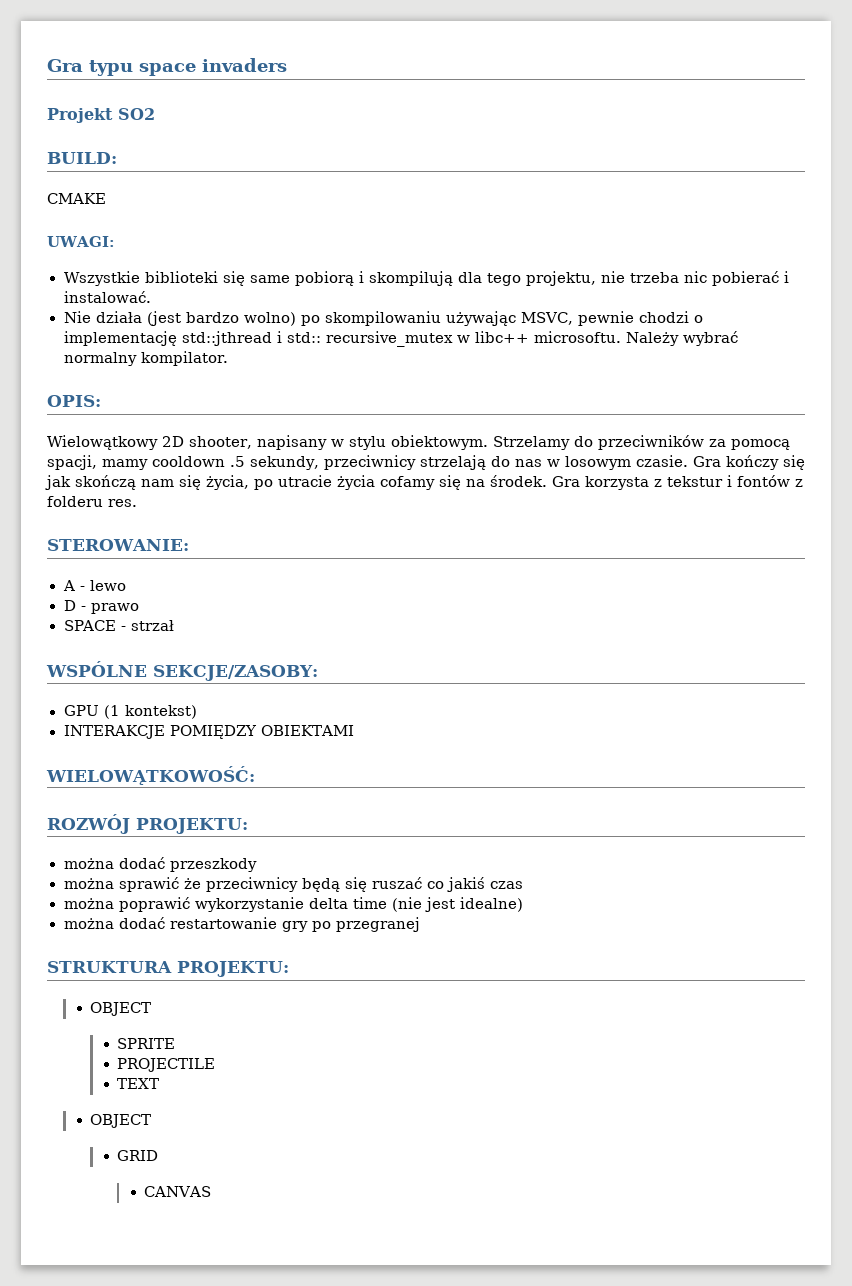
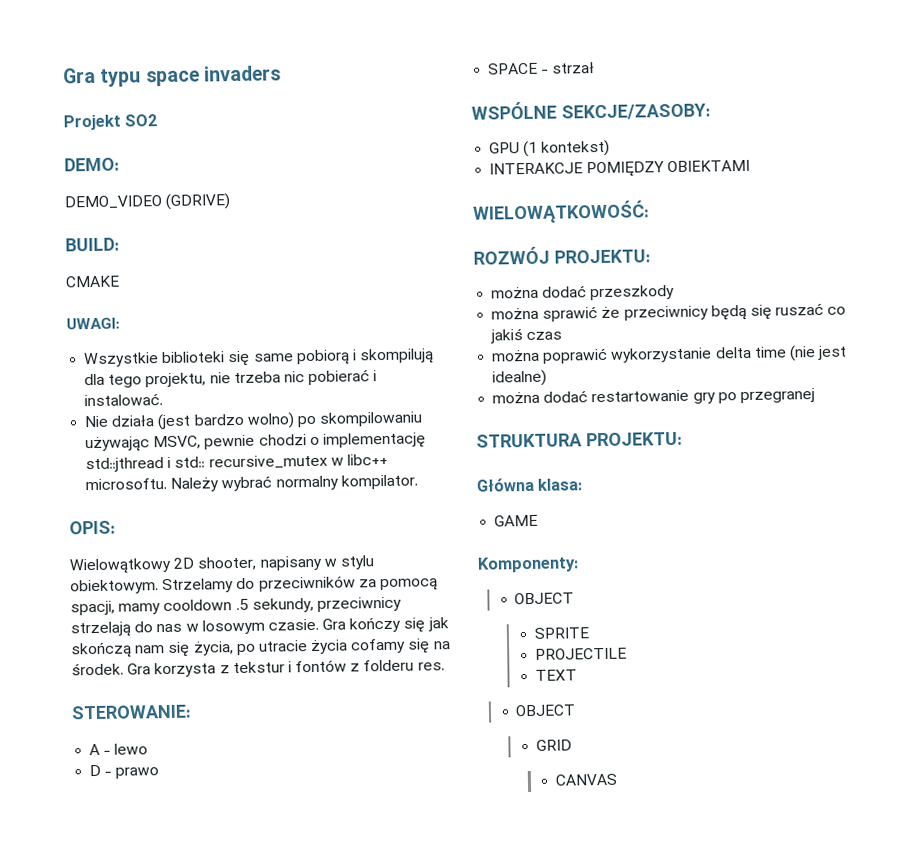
+ DEMO:
+ DEMO_VIDEO (GDRIVE)
+ Główna klasa:
+ GAME
+ Komponenty:

